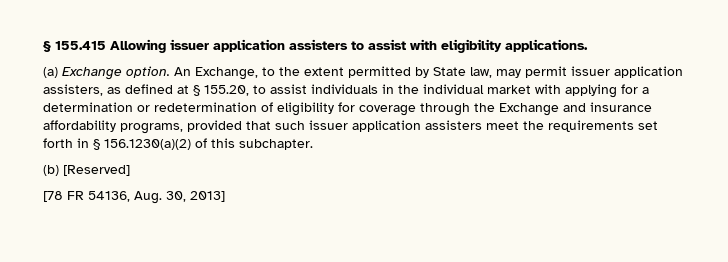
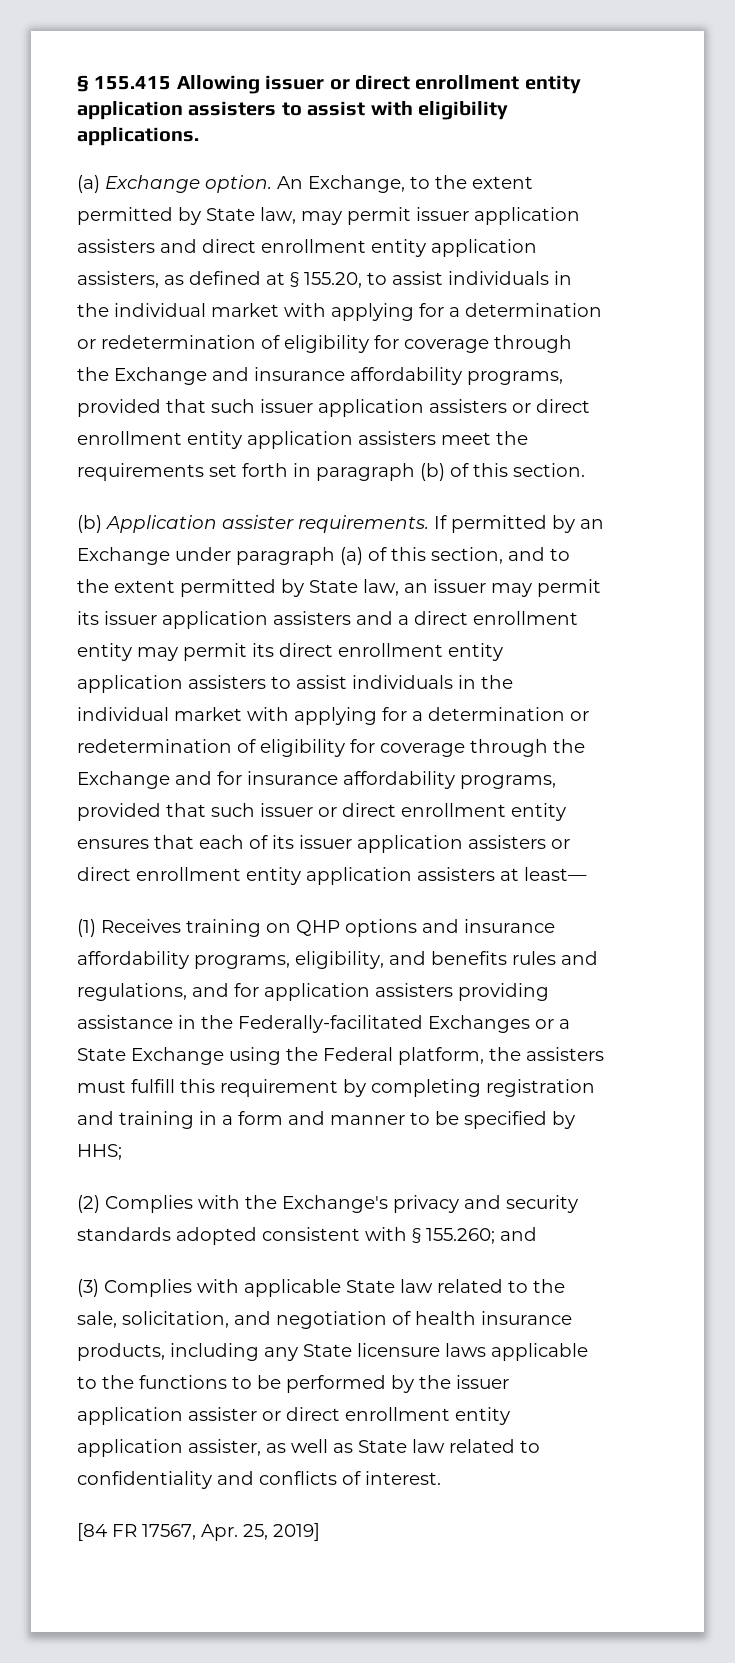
- § 155.415 Allowing issuer application assisters to assist with eligibility applications.
+ § 155.415 Allowing issuer or direct enrollment entity application assisters to assist with eligibility applications.
- An Exchange, to the extent permitted by State law, may permit issuer application assisters, as defined at § 155.20, to assist individuals in the individual market with applying for a determination or redetermination of eligibility for coverage through the Exchange and insurance affordability programs, provided that such issuer application assisters meet the requirements set forth in § 156.1230(a)(2) of this subchapter.
- (b) [Reserved]
- [78 FR 54136, Aug. 30, 2013]
+ An Exchange, to the extent permitted by State law, may permit issuer application assisters and direct enrollment entity application assisters, as defined at § 155.20, to assist individuals in the individual market with applying for a determination or redetermination of eligibility for coverage through the Exchange and insurance affordability programs, provided that such issuer application assisters or direct enrollment entity application assisters meet the requirements set forth in paragraph (b) of this section.
+ (b) Application assister requirements. If permitted by an Exchange under paragraph (a) of this section, and to the extent permitted by State law, an issuer may permit its issuer application assisters and a direct enrollment entity may permit its direct enrollment entity application assisters to assist individuals in the individual market with applying for a determination or redetermination of eligibility for coverage through the Exchange and for insurance affordability programs, provided that such issuer or direct enrollment entity ensures that each of its issuer application assisters or direct enrollment entity application assisters at least—
+ (1) Receives training on QHP options and insurance affordability programs, eligibility, and benefits rules and regulations, and for application assisters providing assistance in the Federally-facilitated Exchanges or a State Exchange using the Federal platform, the assisters must fulfill this requirement by completing registration and training in a form and manner to be specified by HHS;
+ (2) Complies with the Exchange's privacy and security standards adopted consistent with § 155.260; and
+ (3) Complies with applicable State law related to the sale, solicitation, and negotiation of health insurance products, including any State licensure laws applicable to the functions to be performed by the issuer application assister or direct enrollment entity application assister, as well as State law related to confidentiality and conflicts of interest.
+ [84 FR 17567, Apr. 25, 2019]

